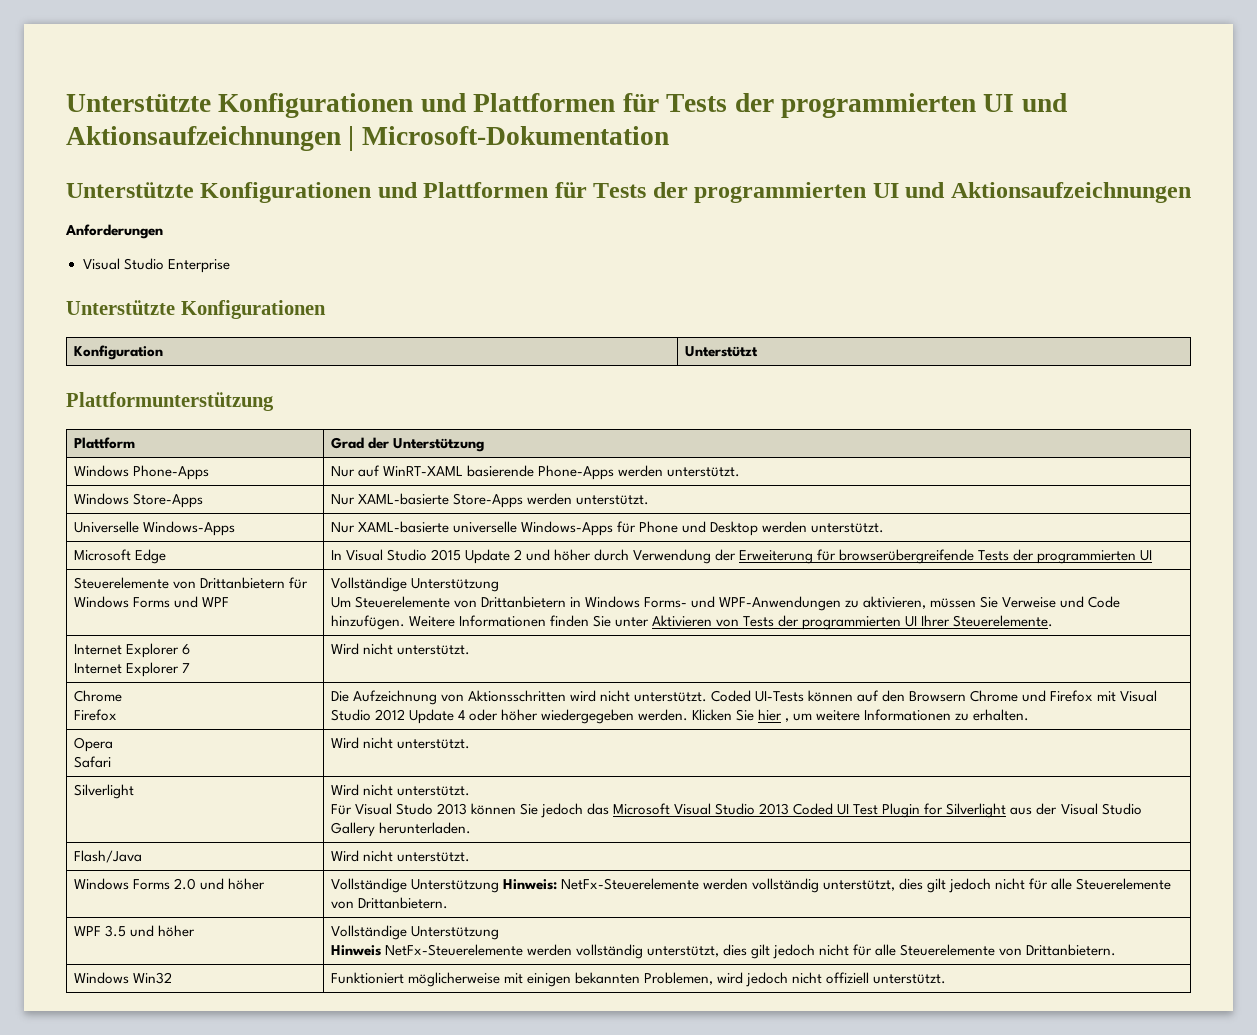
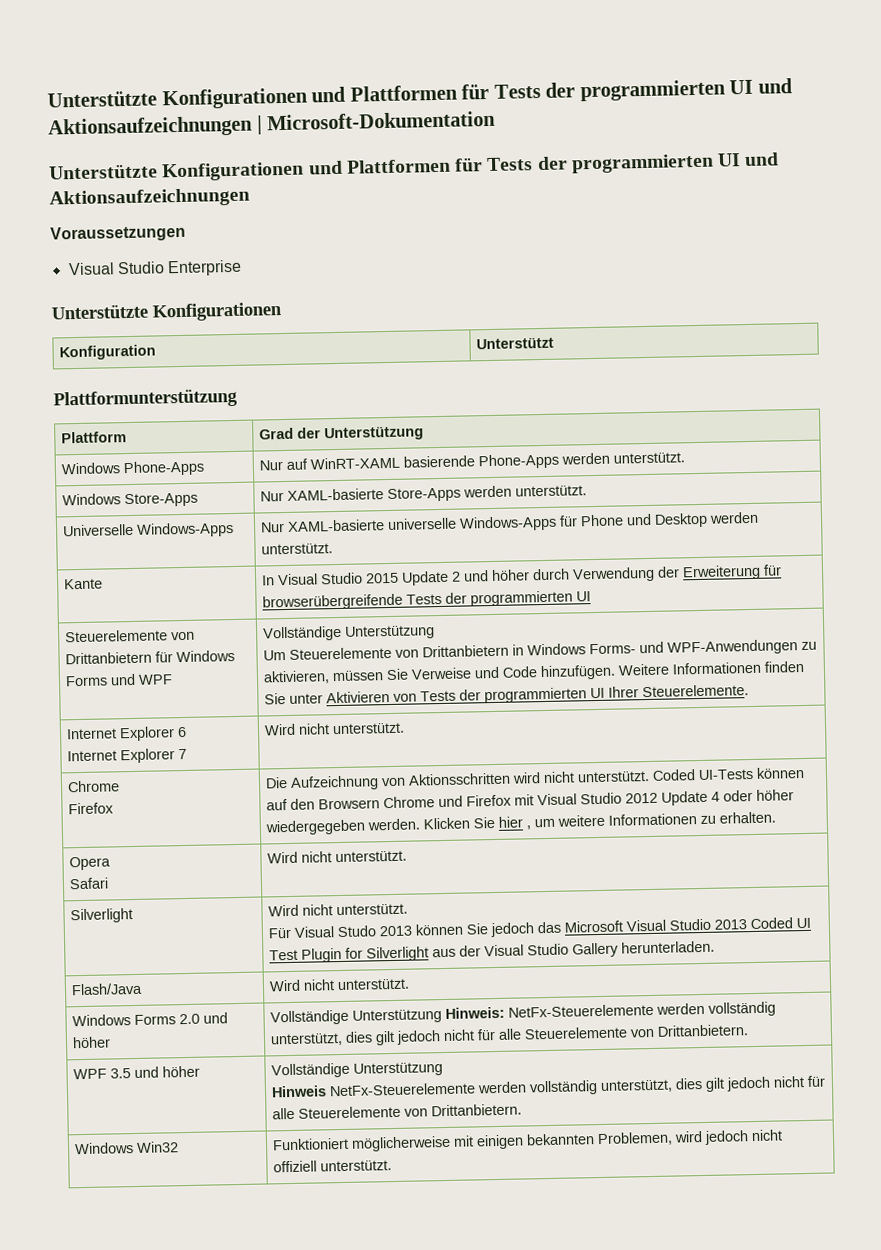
- Anforderungen
+ Voraussetzungen
- Microsoft Edge | In Visual Studio 2015 Update 2 und höher durch Verwendung der Erweiterung für browserübergreifende Tests der programmierten UI
+ Kante | In Visual Studio 2015 Update 2 und höher durch Verwendung der Erweiterung für browserübergreifende Tests der programmierten UI

